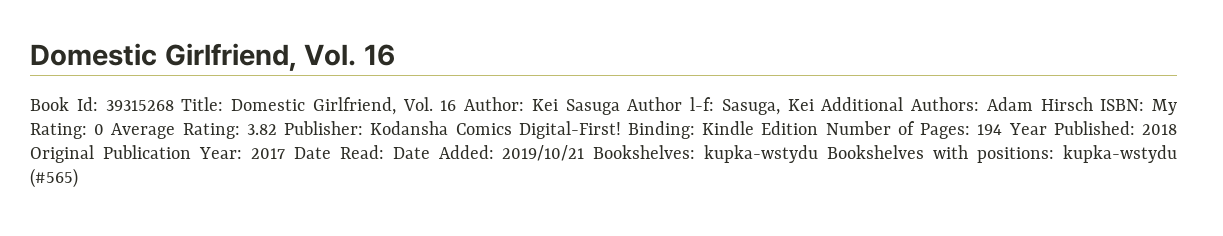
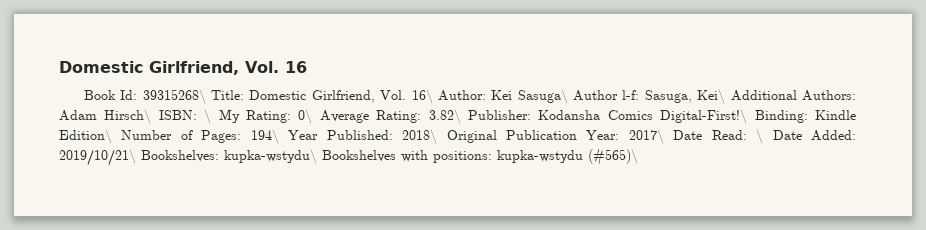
- Book Id: 39315268 Title: Domestic Girlfriend, Vol. 16 Author: Kei Sasuga Author l-f: Sasuga, Kei Additional Authors: Adam Hirsch ISBN: My Rating: 0 Average Rating: 3.82 Publisher: Kodansha Comics Digital-First! Binding: Kindle Edition Number of Pages: 194 Year Published: 2018 Original Publication Year: 2017 Date Read: Date Added: 2019/10/21 Bookshelves: kupka-wstydu Bookshelves with positions: kupka-wstydu (#565)
+ Book Id: 39315268\ Title: Domestic Girlfriend, Vol. 16\ Author: Kei Sasuga\ Author l-f: Sasuga, Kei\ Additional Authors: Adam Hirsch\ ISBN: \ My Rating: 0\ Average Rating: 3.82\ Publisher: Kodansha Comics Digital-First!\ Binding: Kindle Edition\ Number of Pages: 194\ Year Published: 2018\ Original Publication Year: 2017\ Date Read: \ Date Added: 2019/10/21\ Bookshelves: kupka-wstydu\ Bookshelves with positions: kupka-wstydu (#565)\

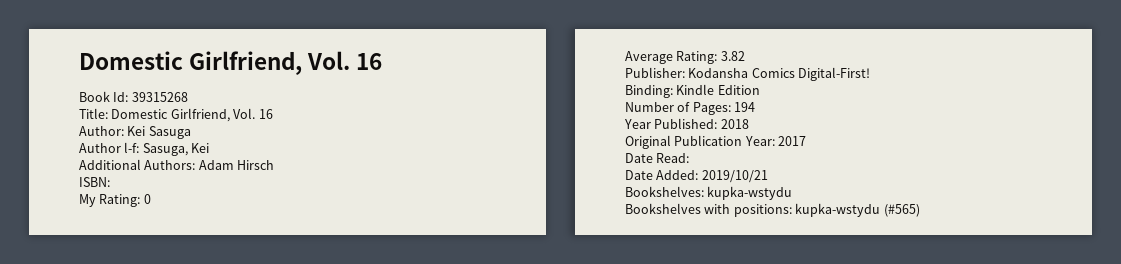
- Book Id: 39315268\ Title: Domestic Girlfriend, Vol. 16\ Author: Kei Sasuga\ Author l-f: Sasuga, Kei\ Additional Authors: Adam Hirsch\ ISBN: \ My Rating: 0\ Average Rating: 3.82\ Publisher: Kodansha Comics Digital-First!\ Binding: Kindle Edition\ Number of Pages: 194\ Year Published: 2018\ Original Publication Year: 2017\ Date Read: \ Date Added: 2019/10/21\ Bookshelves: kupka-wstydu\ Bookshelves with positions: kupka-wstydu (#565)\
+ Book Id: 39315268
+ Title: Domestic Girlfriend, Vol. 16
+ Author: Kei Sasuga
+ Author l-f: Sasuga, Kei
+ Additional Authors: Adam Hirsch
+ ISBN:
+ My Rating: 0
+ Average Rating: 3.82
+ Publisher: Kodansha Comics Digital-First!
+ Binding: Kindle Edition
+ Number of Pages: 194
+ Year Published: 2018
+ Original Publication Year: 2017
+ Date Read:
+ Date Added: 2019/10/21
+ Bookshelves: kupka-wstydu
+ Bookshelves with positions: kupka-wstydu (#565)

